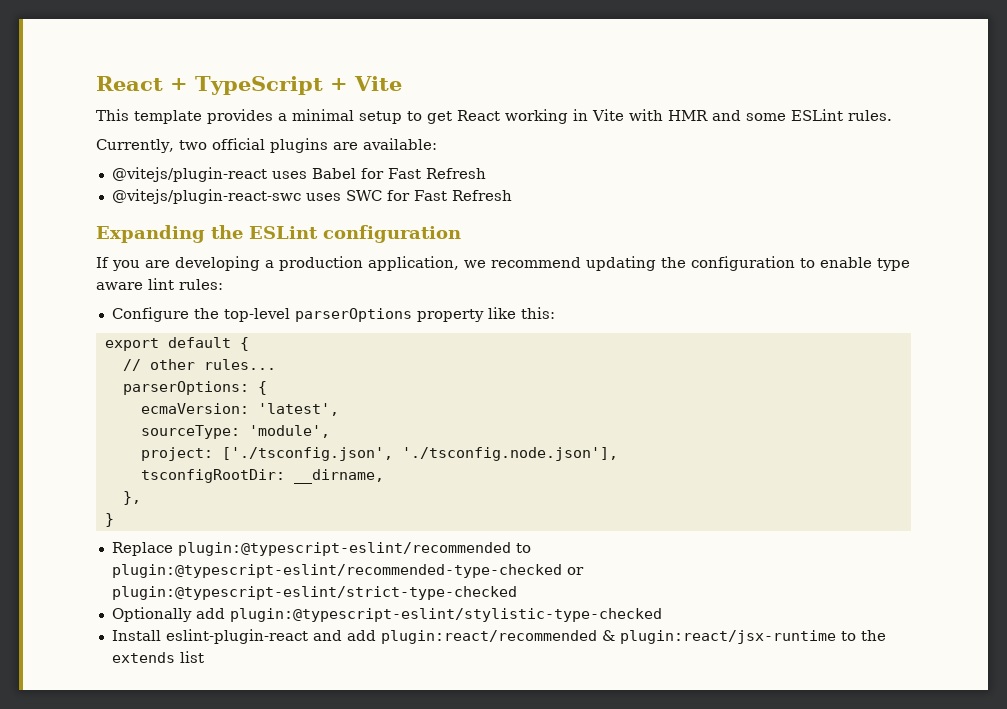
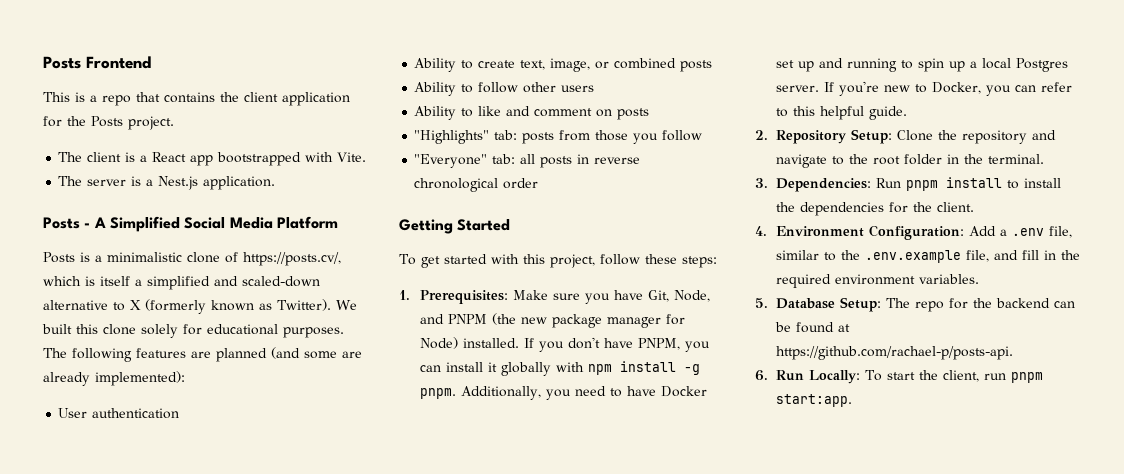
- React + TypeScript + Vite
- This template provides a minimal setup to get React working in Vite with HMR and some ESLint rules.
- Currently, two official plugins are available:
- @vitejs/plugin-react uses Babel for Fast Refresh
- @vitejs/plugin-react-swc uses SWC for Fast Refresh
- Expanding the ESLint configuration
- If you are developing a production application, we recommend updating the configuration to enable type aware lint rules:
- Configure the top-level parserOptions property like this:
- export default {
- // other rules...
- parserOptions: {
- ecmaVersion: 'latest',
- sourceType: 'module',
- project: ['./tsconfig.json', './tsconfig.node.json'],
- tsconfigRootDir: __dirname,
- },
- }
- Replace plugin:@typescript-eslint/recommended to plugin:@typescript-eslint/recommended-type-checked or plugin:@typescript-eslint/strict-type-checked
- Optionally add plugin:@typescript-eslint/stylistic-type-checked
- Install eslint-plugin-react and add plugin:react/recommended & plugin:react/jsx-runtime to the extends list
+ Posts Frontend
+ This is a repo that contains the client application for the Posts project.
+ The client is a React app bootstrapped with Vite.
+ The server is a Nest.js application.
+ Posts - A Simplified Social Media Platform
+ Posts is a minimalistic clone of https://posts.cv/, which is itself a simplified and scaled-down alternative to X (formerly known as Twitter). We built this clone solely for educational purposes. The following features are planned (and some are already implemented):
+ User authentication
+ Ability to create text, image, or combined posts
+ Ability to follow other users
+ Ability to like and comment on posts
+ "Highlights" tab: posts from those you follow
+ "Everyone" tab: all posts in reverse chronological order
+ Getting Started
+ To get started with this project, follow these steps:
+ 1. Prerequisites: Make sure you have Git, Node, and PNPM (the new package manager for Node) installed. If you don't have PNPM, you can install it globally with npm install -g pnpm. Additionally, you need to have Docker set up and running to spin up a local Postgres server. If you're new to Docker, you can refer to this helpful guide.
+ 2. Repository Setup: Clone the repository and navigate to the root folder in the terminal.
+ 3. Dependencies: Run pnpm install to install the dependencies for the client.
+ 4. Environment Configuration: Add a .env file, similar to the .env.example file, and fill in the required environment variables.
+ 5. Database Setup: The repo for the backend can be found at https://github.com/rachael-p/posts-api.
+ 6. Run Locally: To start the client, run pnpm start:app.

